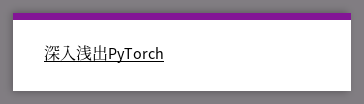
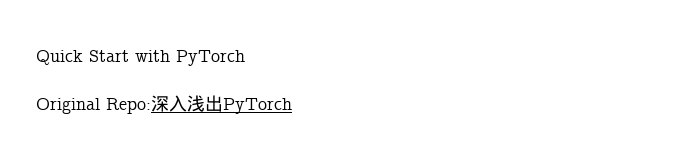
- 深入浅出PyTorch
+ Quick Start with PyTorch
+ Original Repo:深入浅出PyTorch

